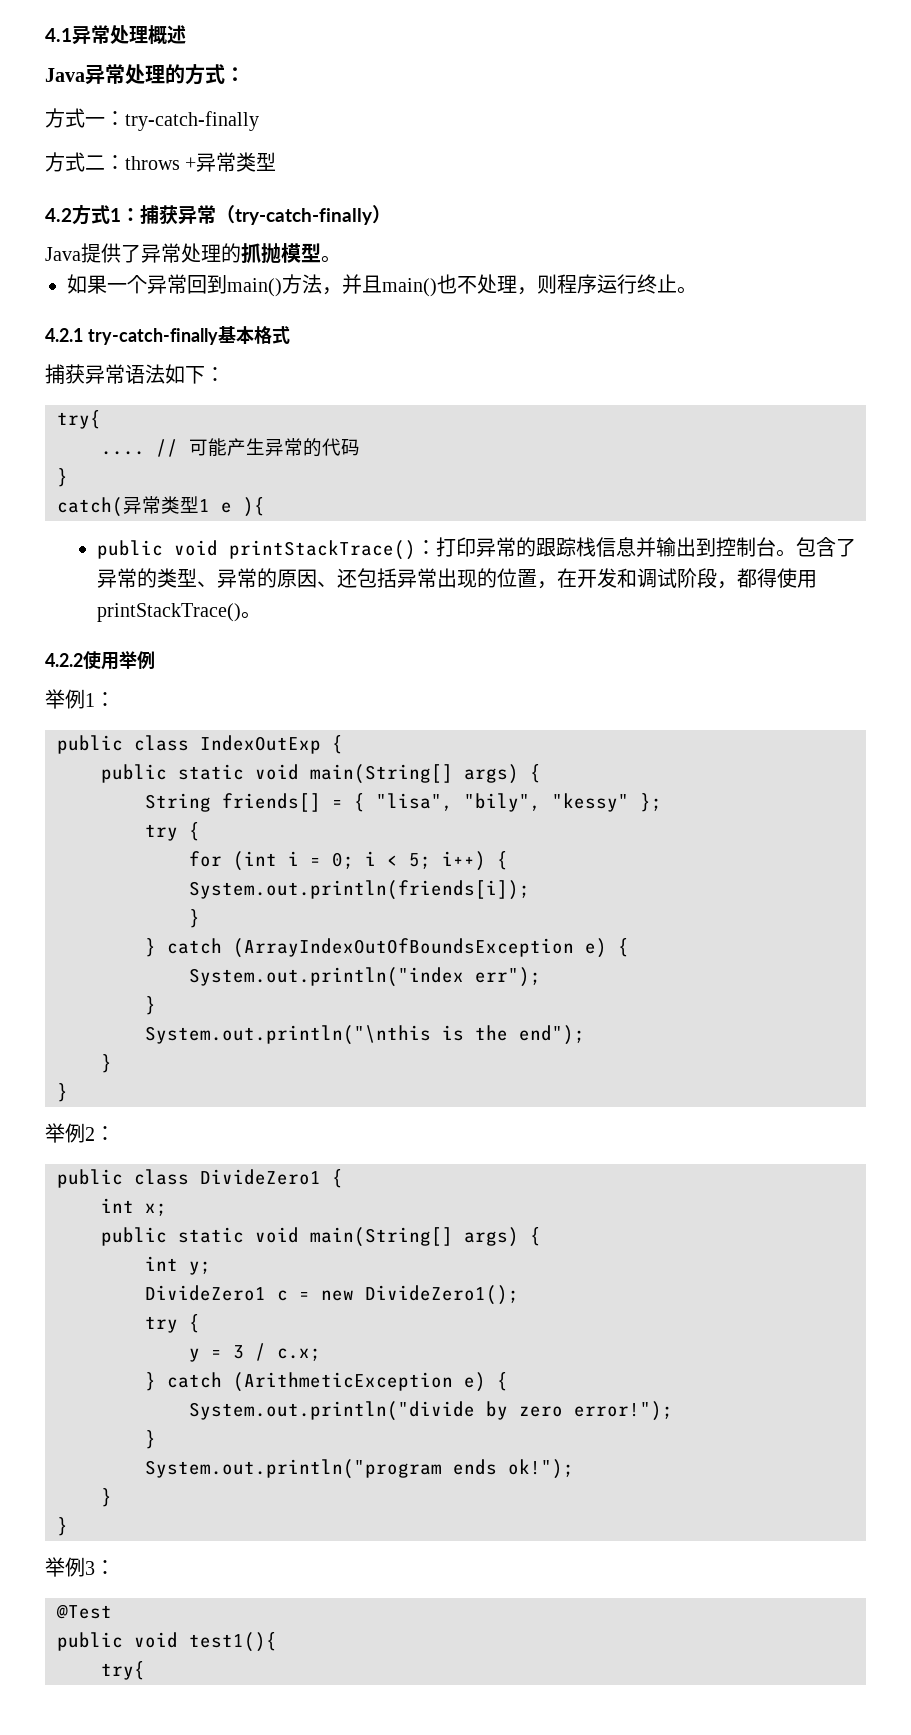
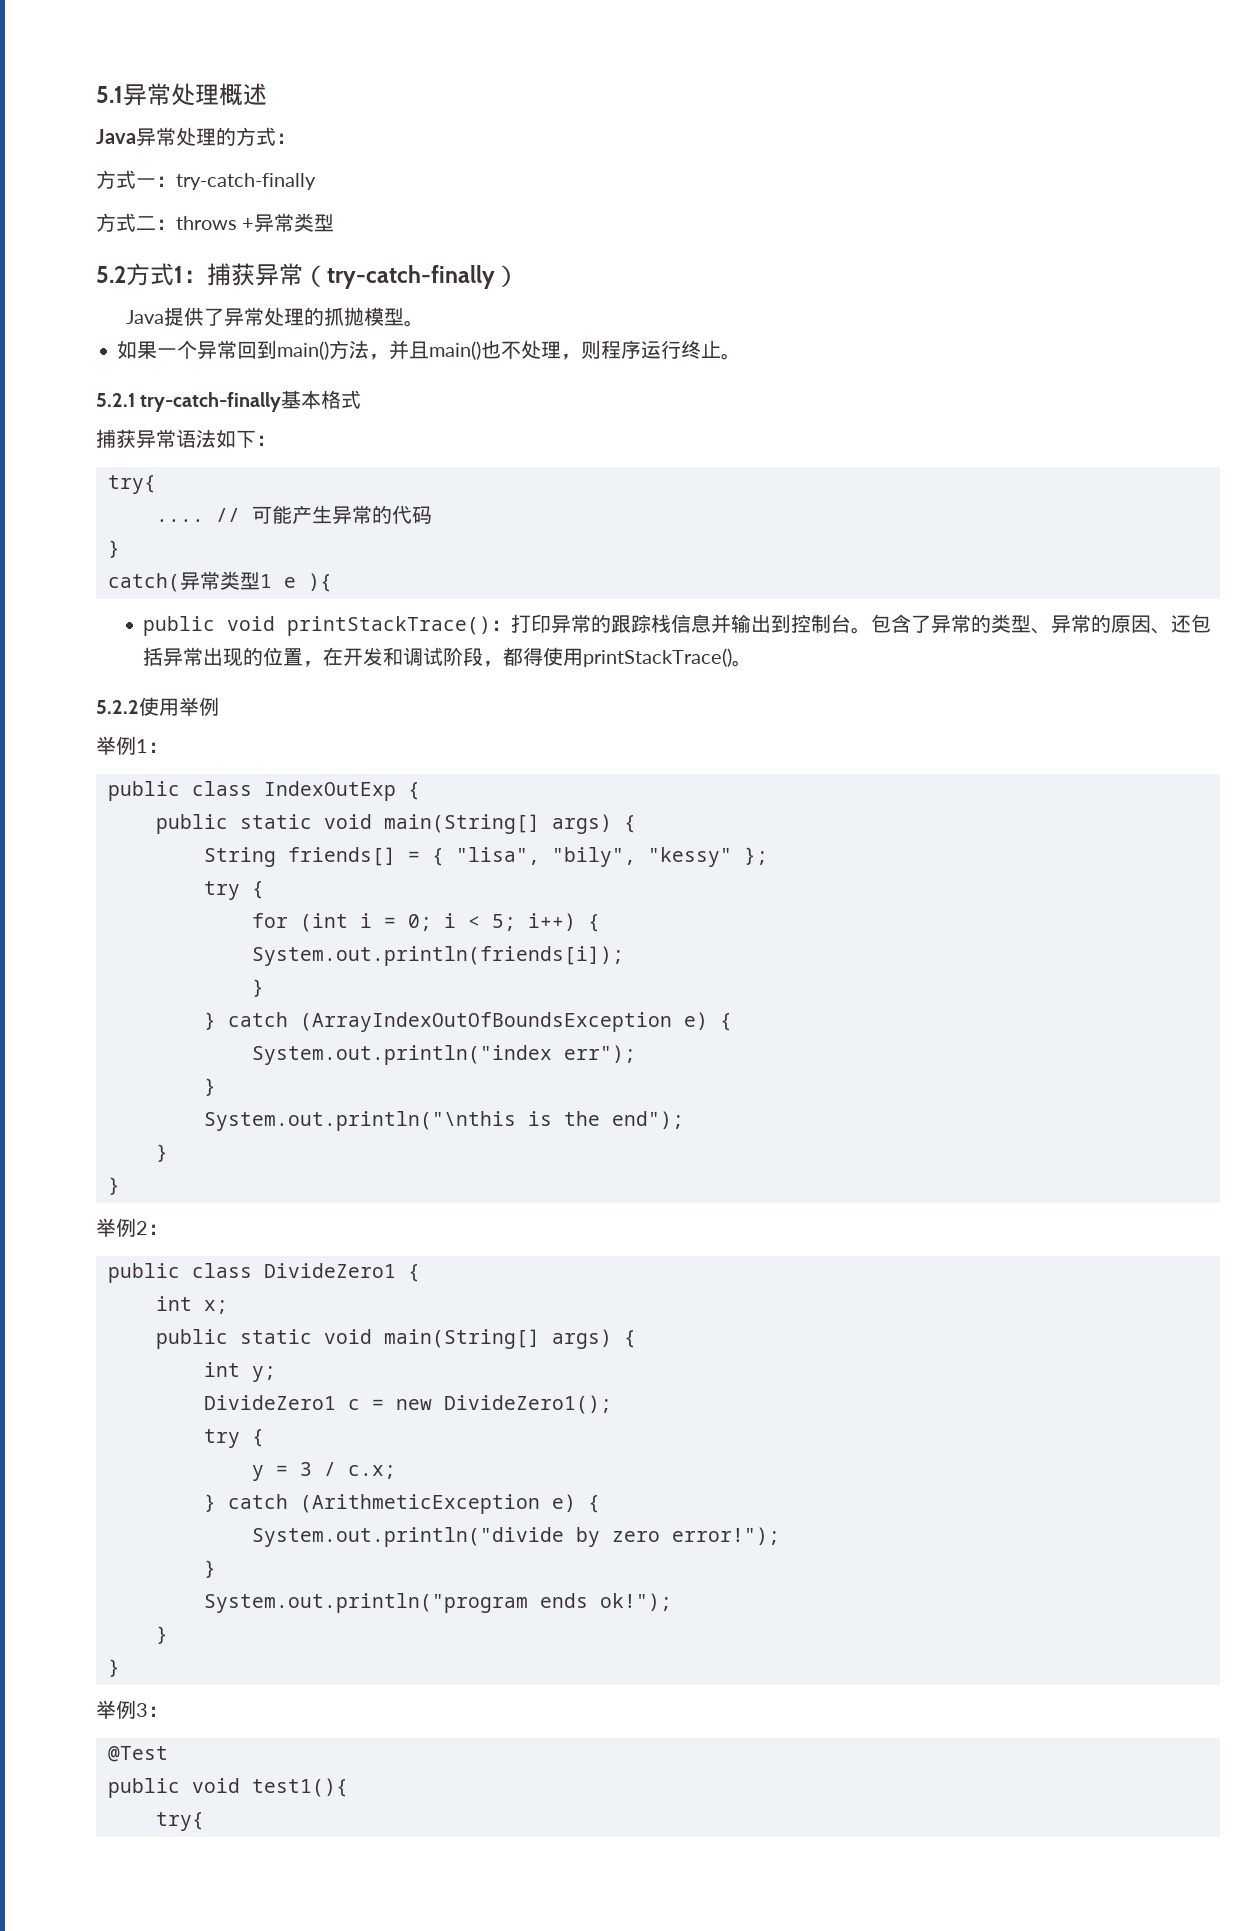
- 4.1异常处理概述
+ 5.1异常处理概述
- 4.2方式1：捕获异常（try-catch-finally）
+ 5.2方式1：捕获异常（try-catch-finally）
- 4.2.1 try-catch-finally基本格式
+ 5.2.1 try-catch-finally基本格式
- 4.2.2使用举例
+ 5.2.2使用举例

